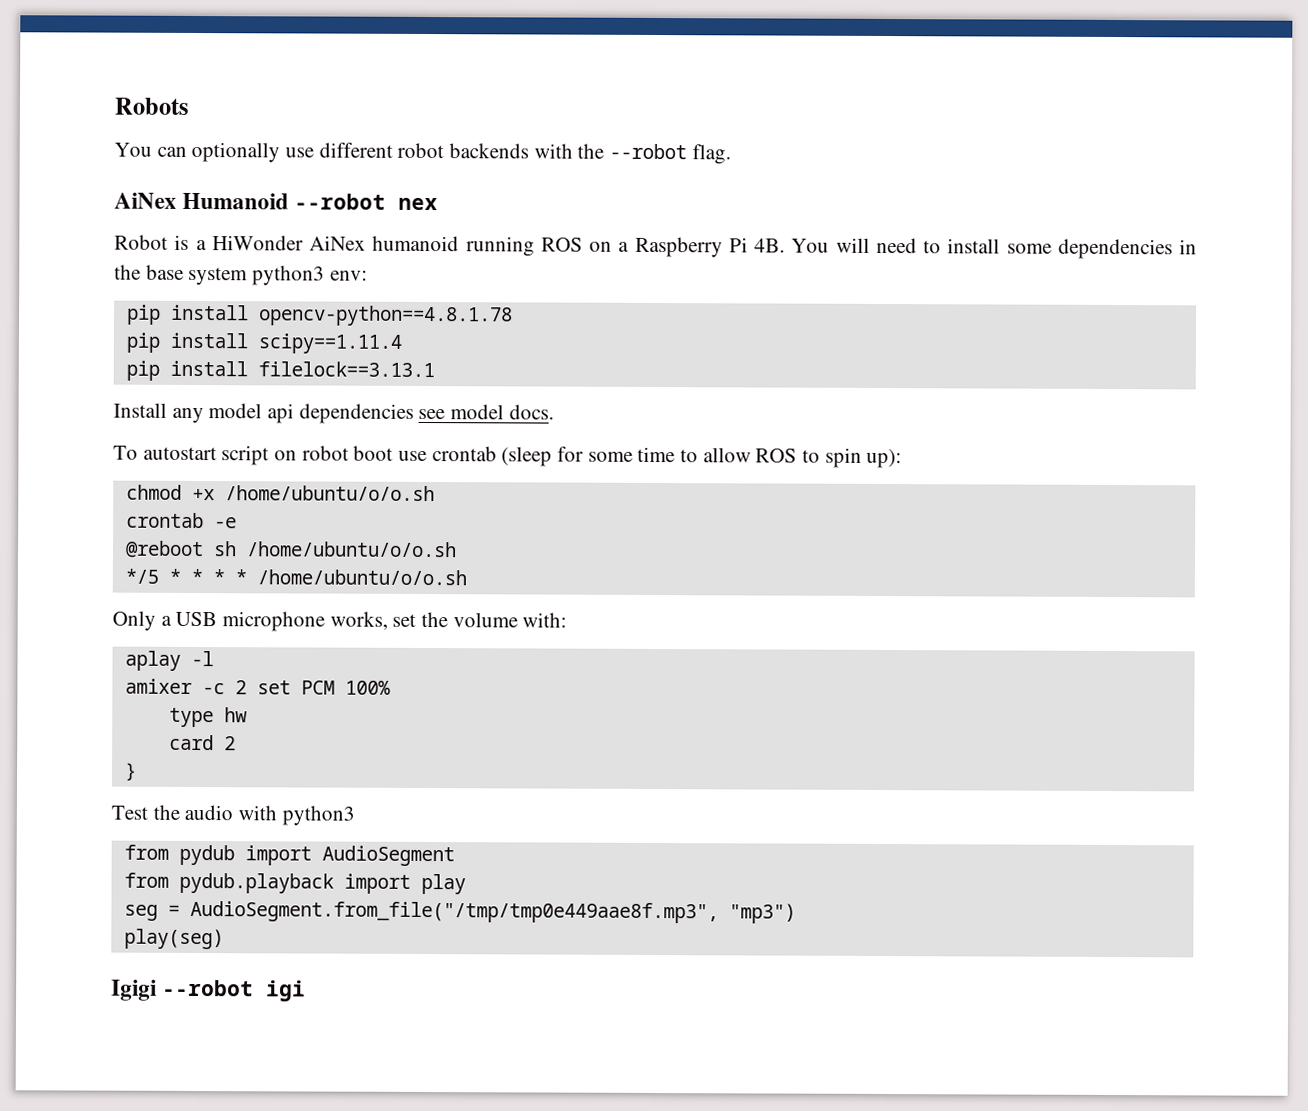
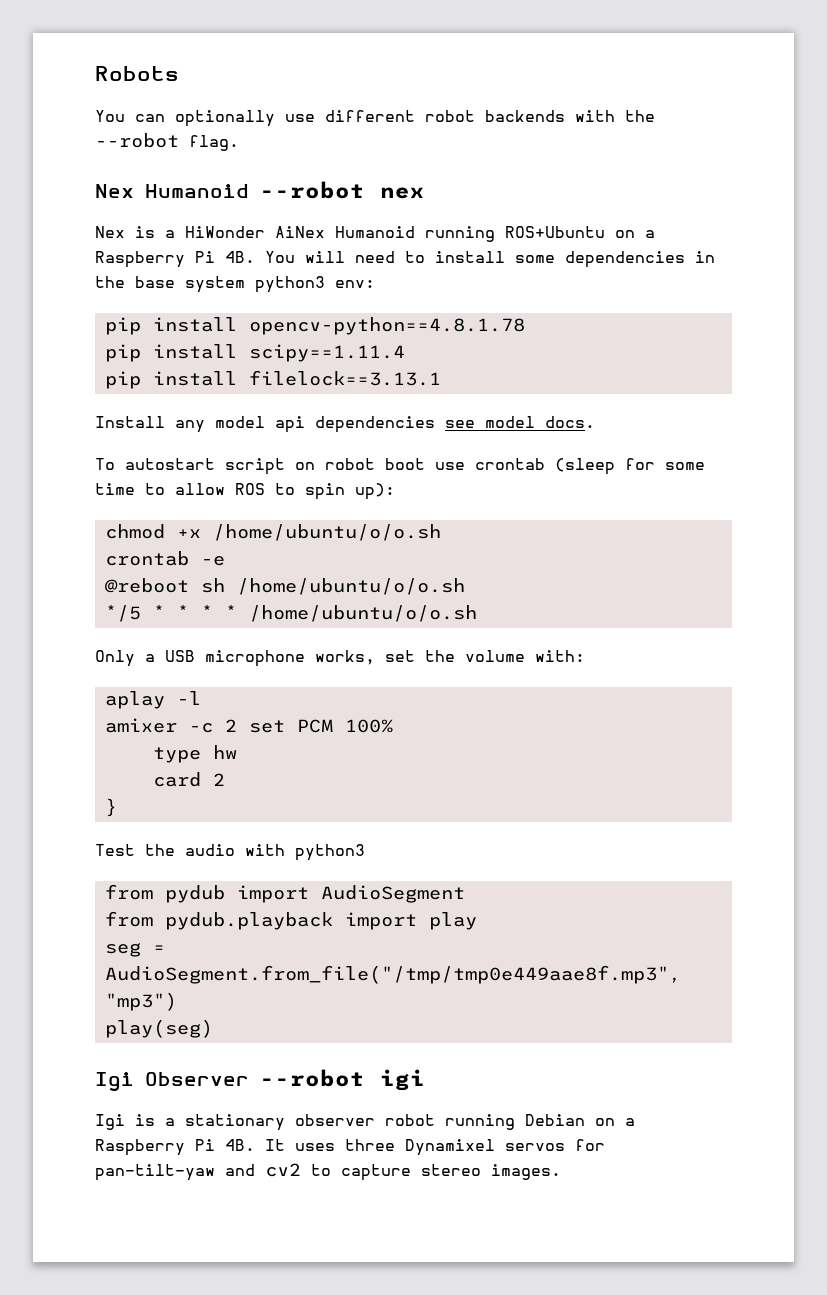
- AiNex Humanoid --robot nex
+ Nex Humanoid --robot nex
- Robot is a HiWonder AiNex humanoid running ROS on a Raspberry Pi 4B.
+ Nex is a HiWonder AiNex Humanoid running ROS+Ubuntu on a Raspberry Pi 4B.
- Igigi --robot igi
+ Igi Observer --robot igi
+ Igi is a stationary observer robot running Debian on a Raspberry Pi 4B. It uses three Dynamixel servos for pan-tilt-yaw and cv2 to capture stereo images.

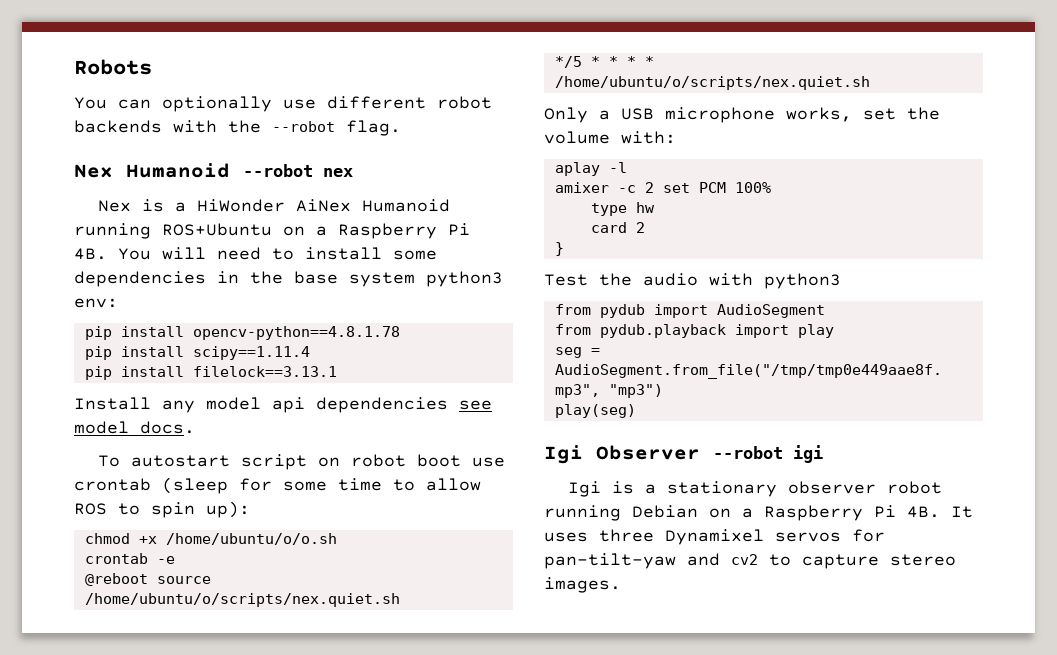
- @reboot sh /home/ubuntu/o/o.sh
+ @reboot source /home/ubuntu/o/scripts/nex.quiet.sh
- */5 * * * * /home/ubuntu/o/o.sh
+ */5 * * * * /home/ubuntu/o/scripts/nex.quiet.sh

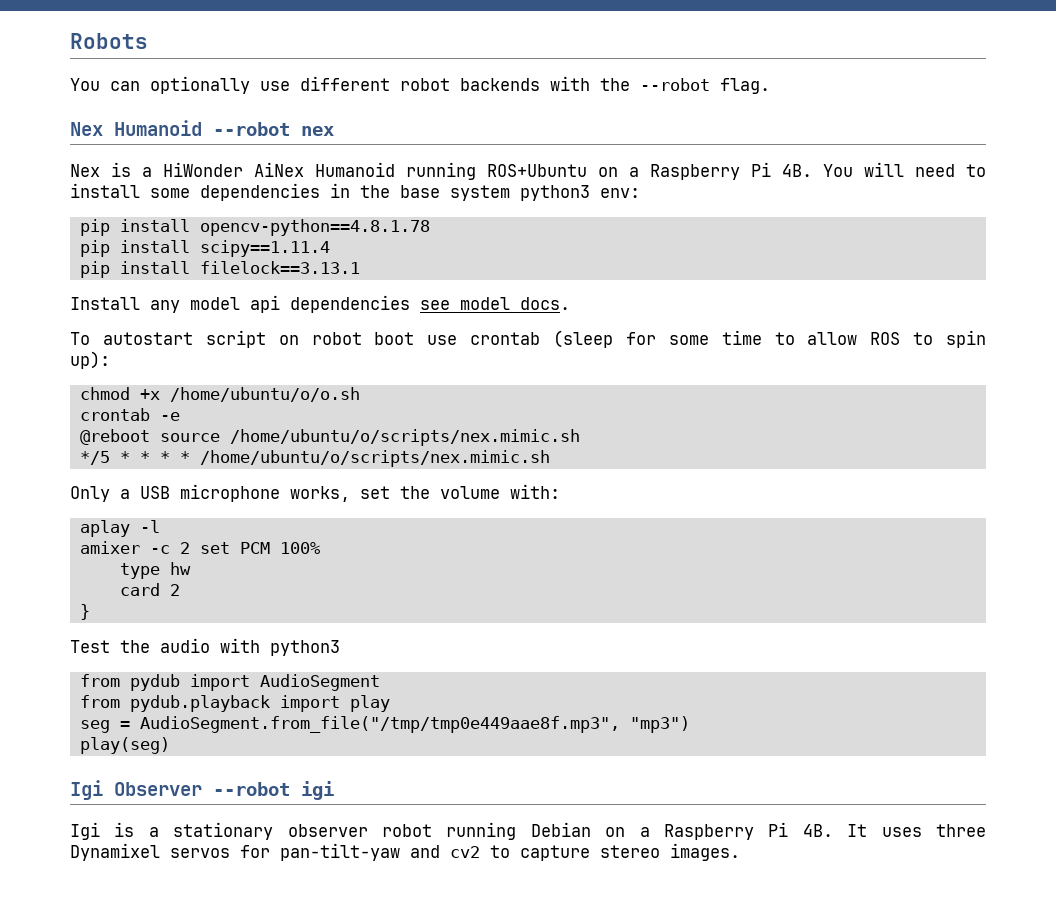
- @reboot source /home/ubuntu/o/scripts/nex.quiet.sh
+ @reboot source /home/ubuntu/o/scripts/nex.mimic.sh
- */5 * * * * /home/ubuntu/o/scripts/nex.quiet.sh
+ */5 * * * * /home/ubuntu/o/scripts/nex.mimic.sh

